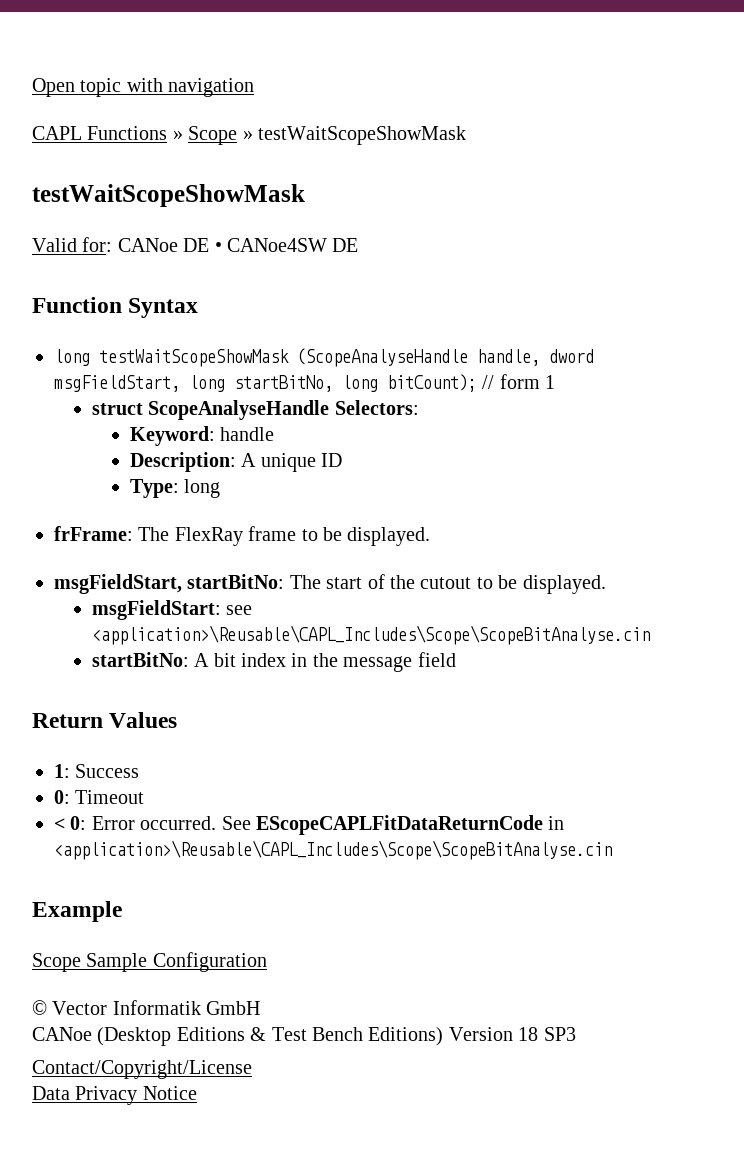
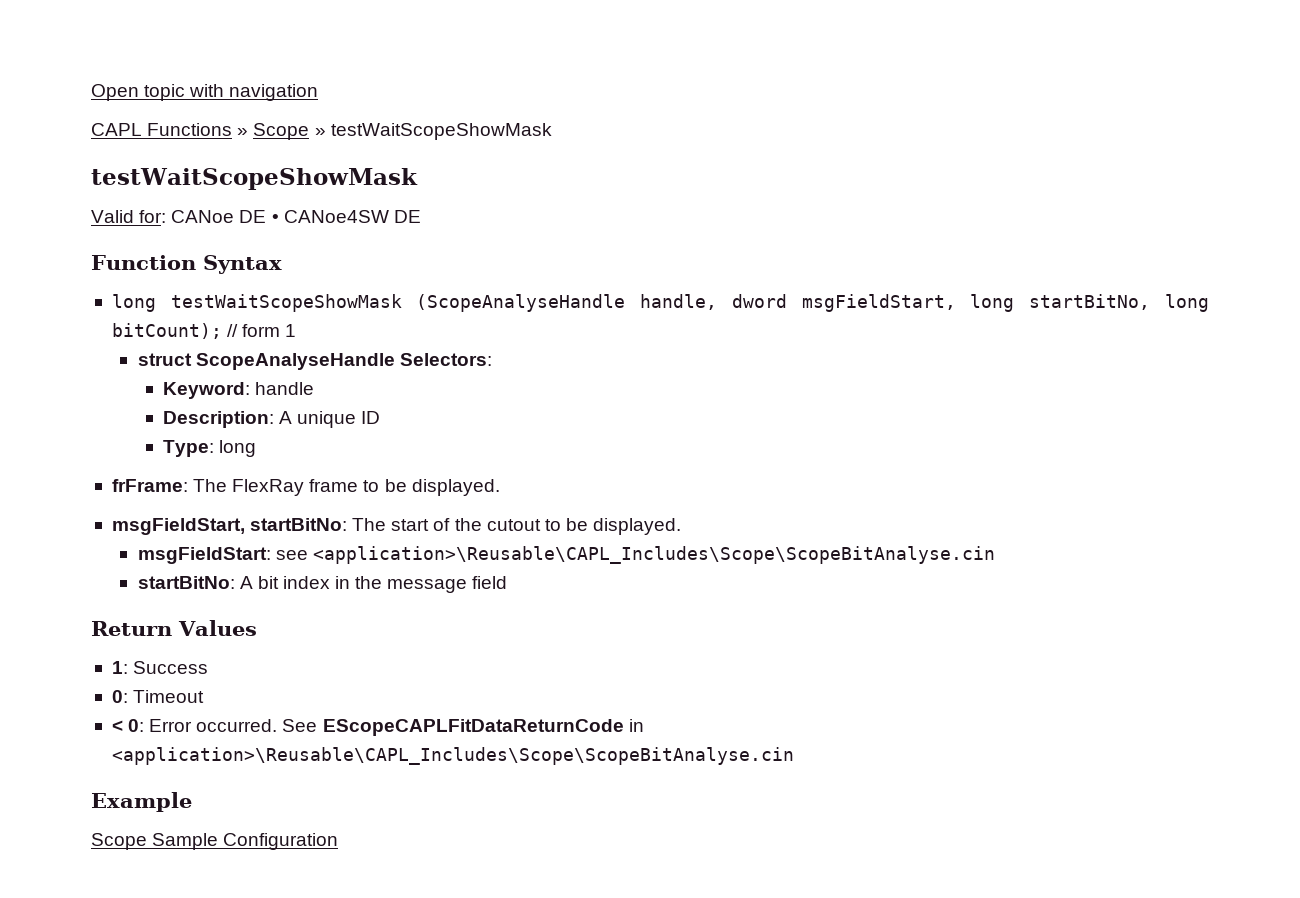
- © Vector Informatik GmbH
- CANoe (Desktop Editions & Test Bench Editions) Version 18 SP3
- Contact/Copyright/License
- Data Privacy Notice

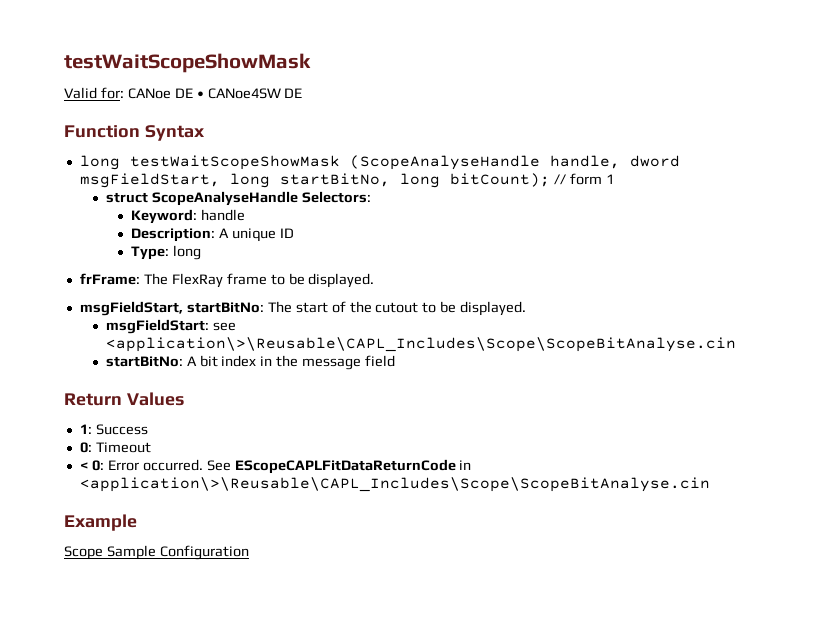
- Open topic with navigation
- CAPL Functions » Scope » testWaitScopeShowMask
- msgFieldStart: see <application>\Reusable\CAPL_Includes\Scope\ScopeBitAnalyse.cin
+ msgFieldStart: see <application\>\Reusable\CAPL_Includes\Scope\ScopeBitAnalyse.cin
- See EScopeCAPLFitDataReturnCode in <application>\Reusable\CAPL_Includes\Scope\ScopeBitAnalyse.cin
+ See EScopeCAPLFitDataReturnCode in <application\>\Reusable\CAPL_Includes\Scope\ScopeBitAnalyse.cin

